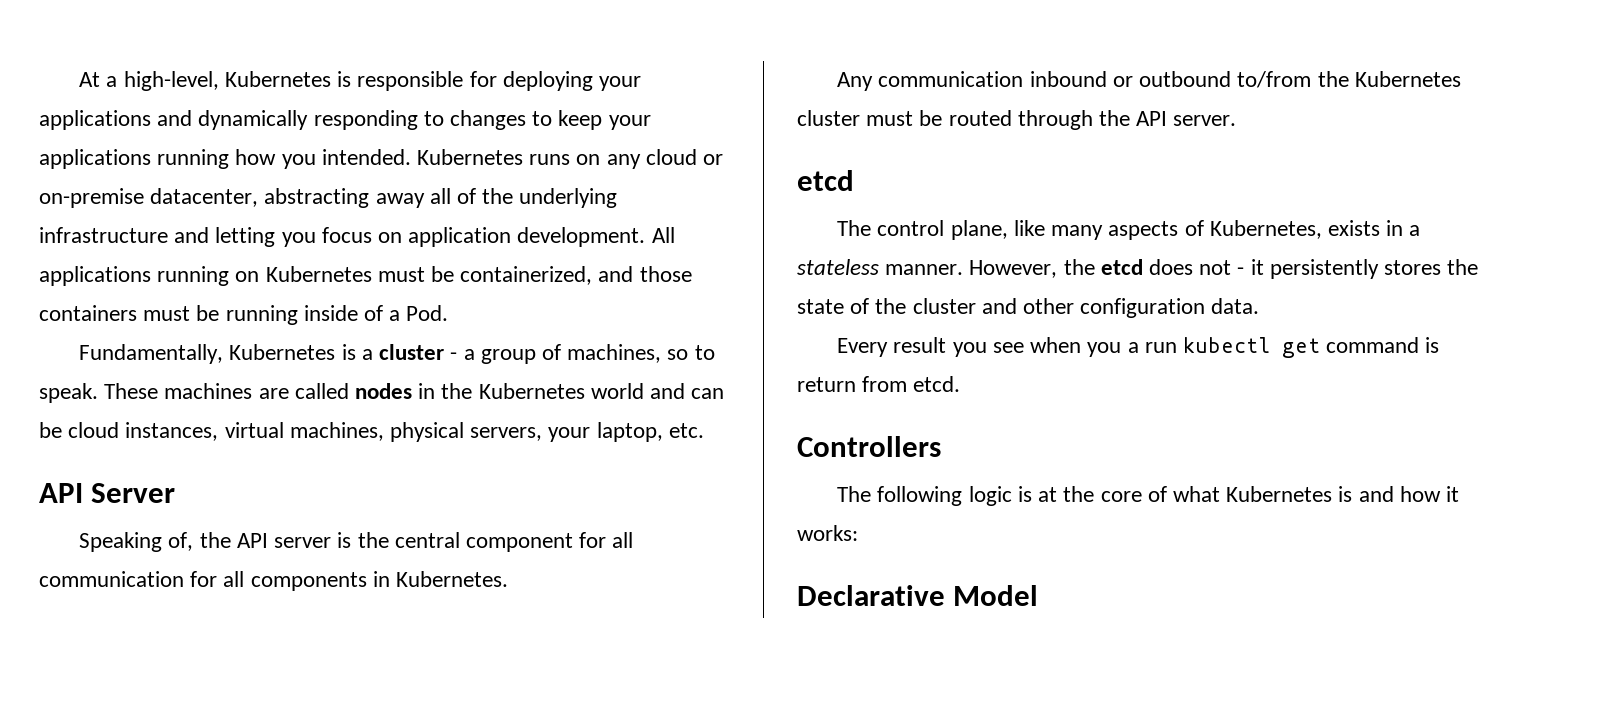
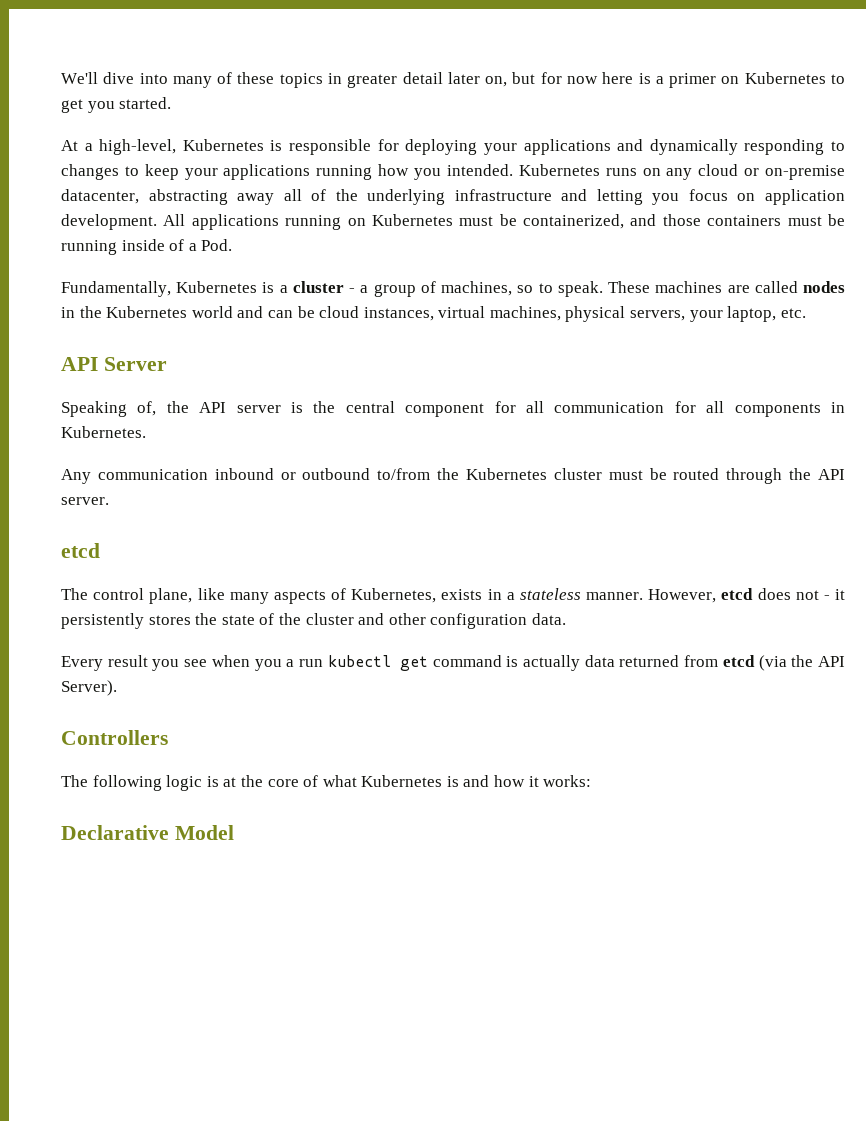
+ We'll dive into many of these topics in greater detail later on, but for now here is a primer on Kubernetes to get you started.
- However, the etcd does not - it persistently stores the state of the cluster and other configuration data.
+ However, etcd does not - it persistently stores the state of the cluster and other configuration data.
- Every result you see when you a run kubectl get command is return from etcd.
+ Every result you see when you a run kubectl get command is actually data returned from etcd (via the API Server).

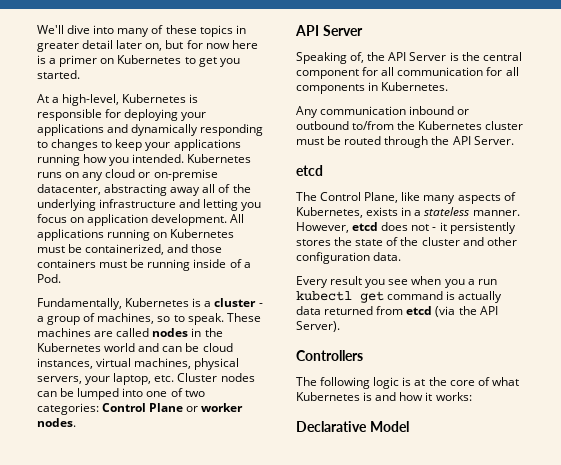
- These machines are called nodes in the Kubernetes world and can be cloud instances, virtual machines, physical servers, your laptop, etc.
+ These machines are called nodes in the Kubernetes world and can be cloud instances, virtual machines, physical servers, your laptop, etc. Cluster nodes can be lumped into one of two categories: Control Plane or worker nodes.
- Speaking of, the API server is the central component for all communication for all components in Kubernetes.
+ Speaking of, the API Server is the central component for all communication for all components in Kubernetes.
- Any communication inbound or outbound to/from the Kubernetes cluster must be routed through the API server.
+ Any communication inbound or outbound to/from the Kubernetes cluster must be routed through the API Server.
- The control plane, like many aspects of Kubernetes, exists in a stateless manner.
+ The Control Plane, like many aspects of Kubernetes, exists in a stateless manner.

